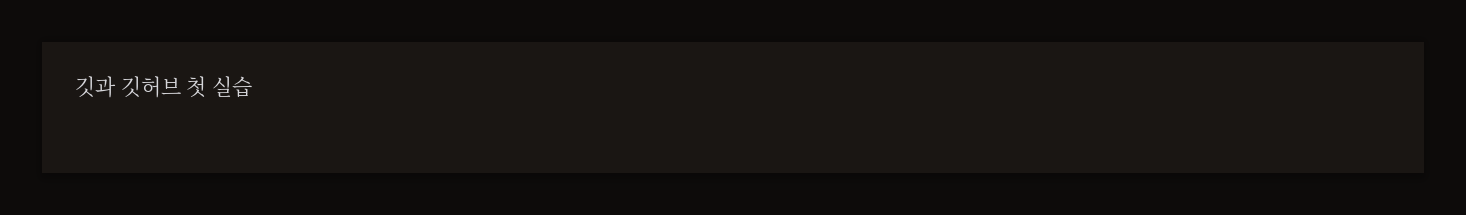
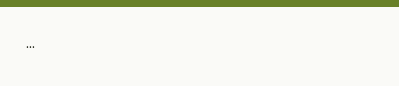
- 깃과 깃허브 첫 실습
+ ...

